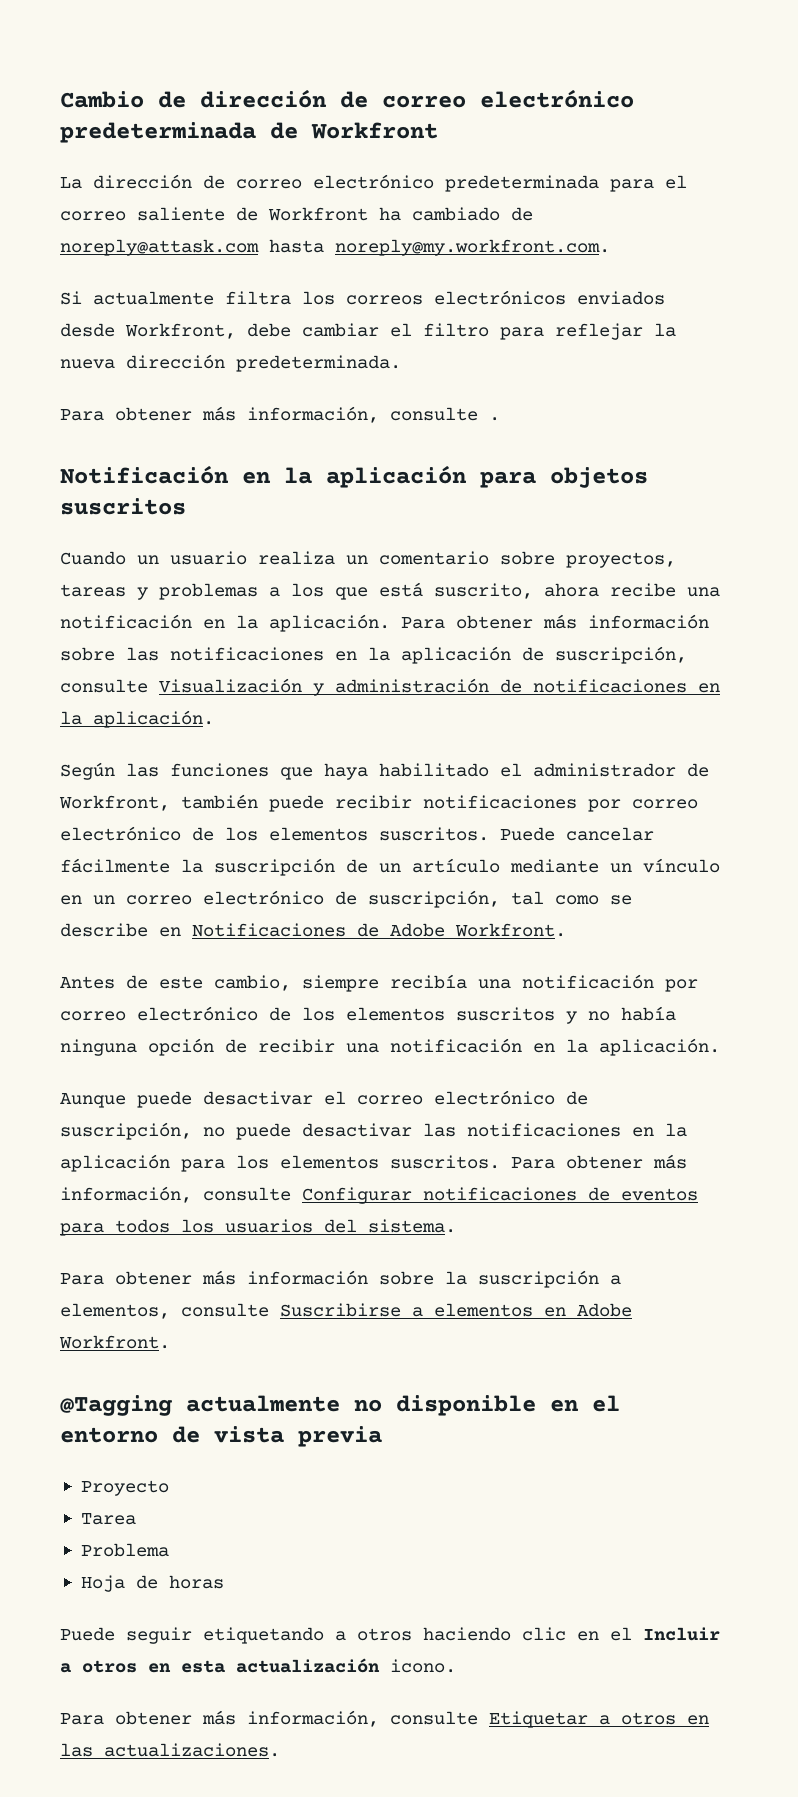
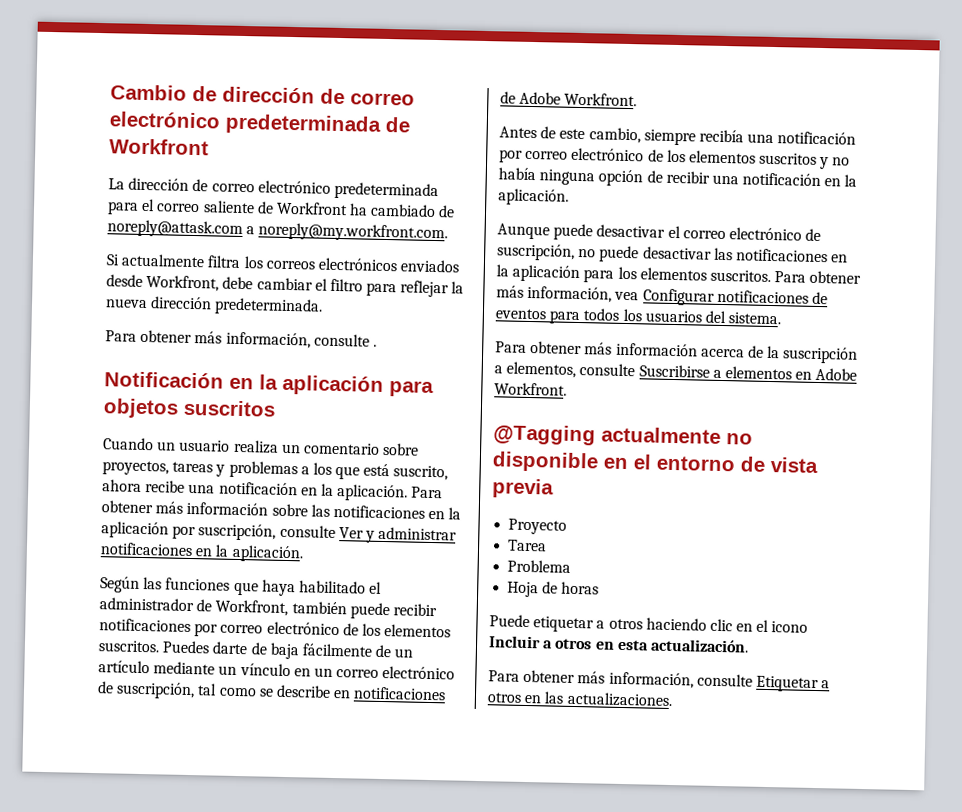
- La dirección de correo electrónico predeterminada para el correo saliente de Workfront ha cambiado de noreply@attask.com hasta noreply@my.workfront.com.
+ La dirección de correo electrónico predeterminada para el correo saliente de Workfront ha cambiado de noreply@attask.com a noreply@my.workfront.com.
- Para obtener más información sobre las notificaciones en la aplicación de suscripción, consulte Visualización y administración de notificaciones en la aplicación.
+ Para obtener más información sobre las notificaciones en la aplicación por suscripción, consulte Ver y administrar notificaciones en la aplicación.
- Puede cancelar fácilmente la suscripción de un artículo mediante un vínculo en un correo electrónico de suscripción, tal como se describe en Notificaciones de Adobe Workfront.
+ Puedes darte de baja fácilmente de un artículo mediante un vínculo en un correo electrónico de suscripción, tal como se describe en notificaciones de Adobe Workfront.
- Para obtener más información, consulte Configurar notificaciones de eventos para todos los usuarios del sistema.
+ Para obtener más información, vea Configurar notificaciones de eventos para todos los usuarios del sistema.
- Para obtener más información sobre la suscripción a elementos, consulte Suscribirse a elementos en Adobe Workfront.
+ Para obtener más información acerca de la suscripción a elementos, consulte Suscribirse a elementos en Adobe Workfront.
- Puede seguir etiquetando a otros haciendo clic en el Incluir a otros en esta actualización icono.
+ Puede etiquetar a otros haciendo clic en el icono Incluir a otros en esta actualización.

